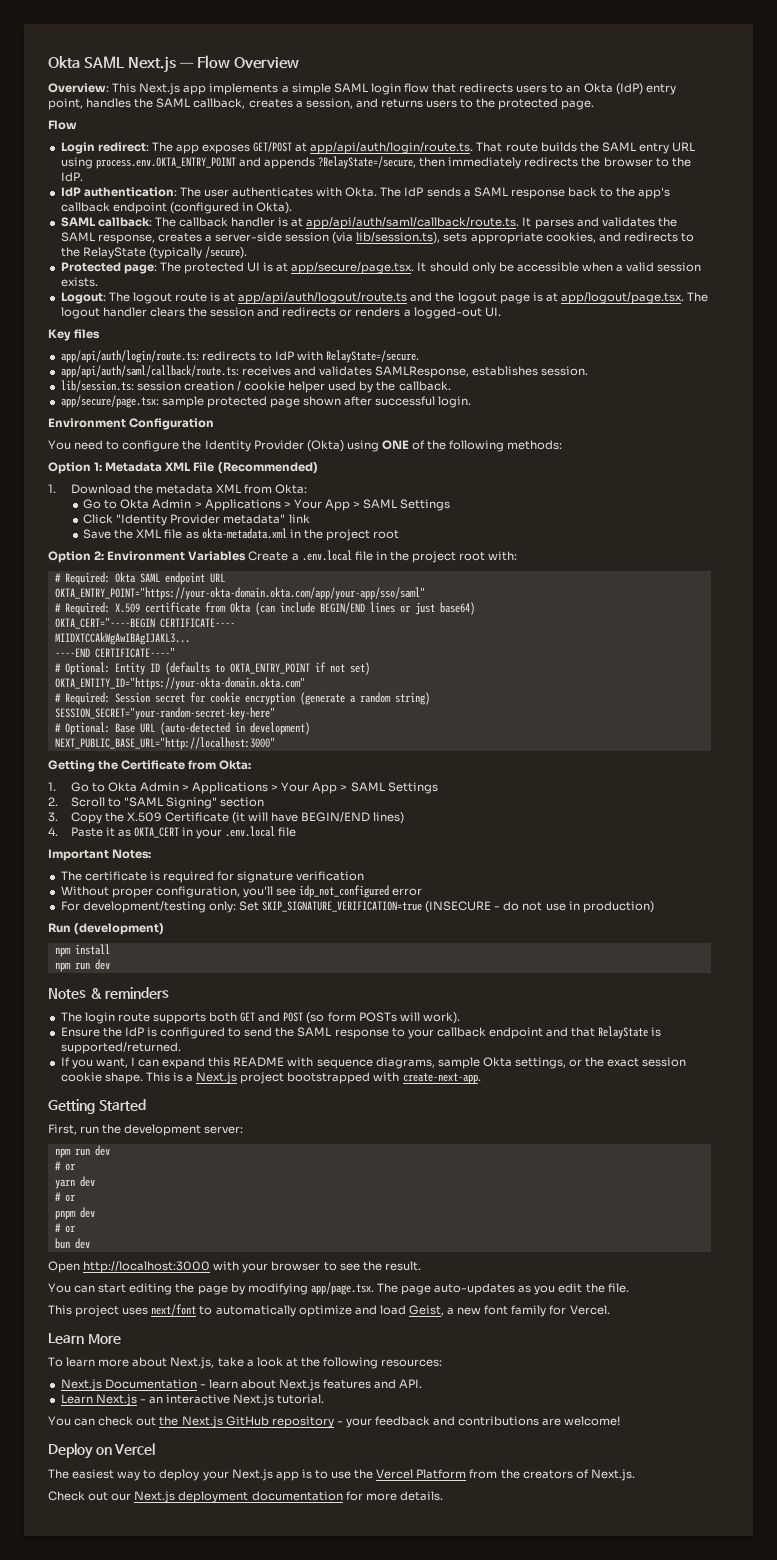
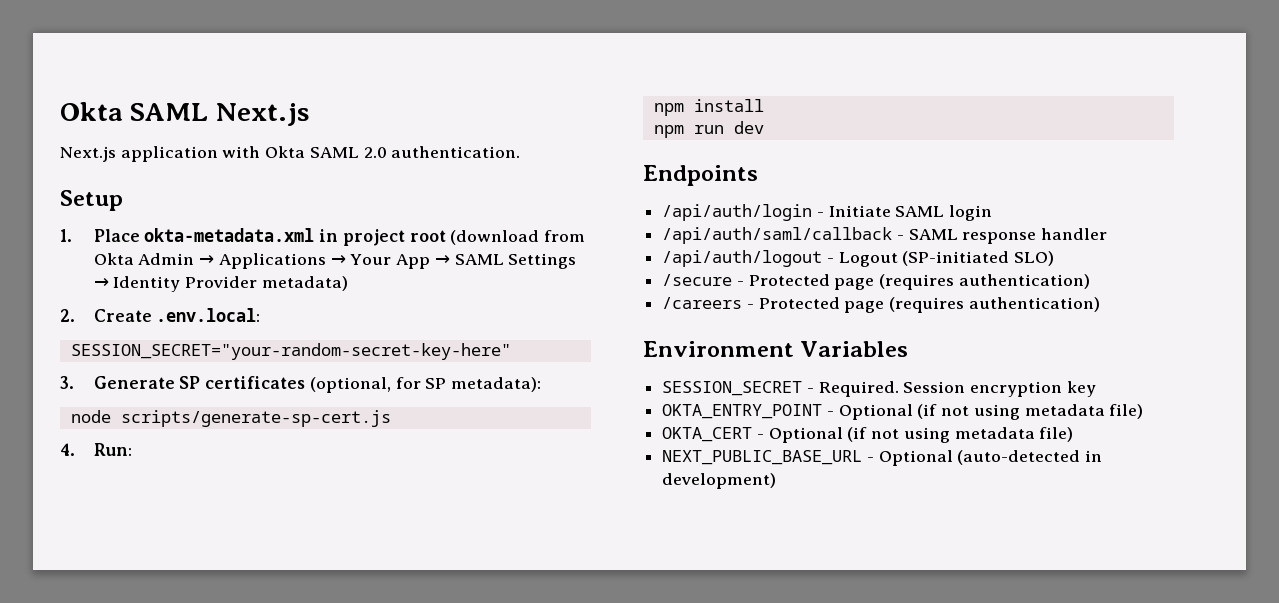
- Okta SAML Next.js — Flow Overview
- Overview: This Next.js app implements a simple SAML login flow that redirects users to an Okta (IdP) entry point, handles the SAML callback, creates a session, and returns users to the protected page.
- Flow
- Login redirect: The app exposes GET/POST at app/api/auth/login/route.ts. That route builds the SAML entry URL using process.env.OKTA_ENTRY_POINT and appends ?RelayState=/secure, then immediately redirects the browser to the IdP.
- IdP authentication: The user authenticates with Okta. The IdP sends a SAML response back to the app's callback endpoint (configured in Okta).
- SAML callback: The callback handler is at app/api/auth/saml/callback/route.ts. It parses and validates the SAML response, creates a server-side session (via lib/session.ts), sets appropriate cookies, and redirects to the RelayState (typically /secure).
- Protected page: The protected UI is at app/secure/page.tsx. It should only be accessible when a valid session exists.
- Logout: The logout route is at app/api/auth/logout/route.ts and the logout page is at app/logout/page.tsx. The logout handler clears the session and redirects or renders a logged-out UI.
- Key files
- app/api/auth/login/route.ts: redirects to IdP with RelayState=/secure.
- app/api/auth/saml/callback/route.ts: receives and validates SAMLResponse, establishes session.
- lib/session.ts: session creation / cookie helper used by the callback.
- app/secure/page.tsx: sample protected page shown after successful login.
- Environment Configuration
- You need to configure the Identity Provider (Okta) using ONE of the following methods:
- Option 1: Metadata XML File (Recommended)
- 1. Download the metadata XML from Okta:
- Go to Okta Admin > Applications > Your App > SAML Settings
- Click "Identity Provider metadata" link
- Save the XML file as okta-metadata.xml in the project root
- Option 2: Environment Variables Create a .env.local file in the project root with:
- # Required: Okta SAML endpoint URL
- OKTA_ENTRY_POINT="https://your-okta-domain.okta.com/app/your-app/sso/saml"
- # Required: X.509 certificate from Okta (can include BEGIN/END lines or just base64)
- OKTA_CERT="----BEGIN CERTIFICATE----
- MIIDXTCCAkWgAwIBAgIJAKL3...
- ----END CERTIFICATE----"
- # Optional: Entity ID (defaults to OKTA_ENTRY_POINT if not set)
- OKTA_ENTITY_ID="https://your-okta-domain.okta.com"
- # Required: Session secret for cookie encryption (generate a random string)
+ Okta SAML Next.js
+ Next.js application with Okta SAML 2.0 authentication.
+ Setup
+ 1. Place okta-metadata.xml in project root (download from Okta Admin → Applications → Your App → SAML Settings → Identity Provider metadata)
+ 2. Create .env.local:
  SESSION_SECRET="your-random-secret-key-here"
- # Optional: Base URL (auto-detected in development)
- NEXT_PUBLIC_BASE_URL="http://localhost:3000"
- Getting the Certificate from Okta:
- 1. Go to Okta Admin > Applications > Your App > SAML Settings
- 2. Scroll to "SAML Signing" section
- 3. Copy the X.509 Certificate (it will have BEGIN/END lines)
- 4. Paste it as OKTA_CERT in your .env.local file
- Important Notes:
- The certificate is required for signature verification
- Without proper configuration, you'll see idp_not_configured error
- For development/testing only: Set SKIP_SIGNATURE_VERIFICATION=true (INSECURE - do not use in production)
- Run (development)
+ 3. Generate SP certificates (optional, for SP metadata):
+ node scripts/generate-sp-cert.js
+ 4. Run:
- Notes & reminders
- The login route supports both GET and POST (so form POSTs will work).
- Ensure the IdP is configured to send the SAML response to your callback endpoint and that RelayState is supported/returned.
- If you want, I can expand this README with sequence diagrams, sample Okta settings, or the exact session cookie shape. This is a Next.js project bootstrapped with create-next-app.
- Getting Started
- First, run the development server:
- npm run dev
- # or
- yarn dev
- # or
- pnpm dev
- # or
- bun dev
- Open http://localhost:3000 with your browser to see the result.
- You can start editing the page by modifying app/page.tsx. The page auto-updates as you edit the file.
- This project uses next/font to automatically optimize and load Geist, a new font family for Vercel.
- Learn More
- To learn more about Next.js, take a look at the following resources:
- Next.js Documentation - learn about Next.js features and API.
- Learn Next.js - an interactive Next.js tutorial.
- You can check out the Next.js GitHub repository - your feedback and contributions are welcome!
- Deploy on Vercel
- The easiest way to deploy your Next.js app is to use the Vercel Platform from the creators of Next.js.
- Check out our Next.js deployment documentation for more details.
+ Endpoints
+ /api/auth/login - Initiate SAML login
+ /api/auth/saml/callback - SAML response handler
+ /api/auth/logout - Logout (SP-initiated SLO)
+ /secure - Protected page (requires authentication)
+ /careers - Protected page (requires authentication)
+ Environment Variables
+ SESSION_SECRET - Required. Session encryption key
+ OKTA_ENTRY_POINT - Optional (if not using metadata file)
+ OKTA_CERT - Optional (if not using metadata file)
+ NEXT_PUBLIC_BASE_URL - Optional (auto-detected in development)

